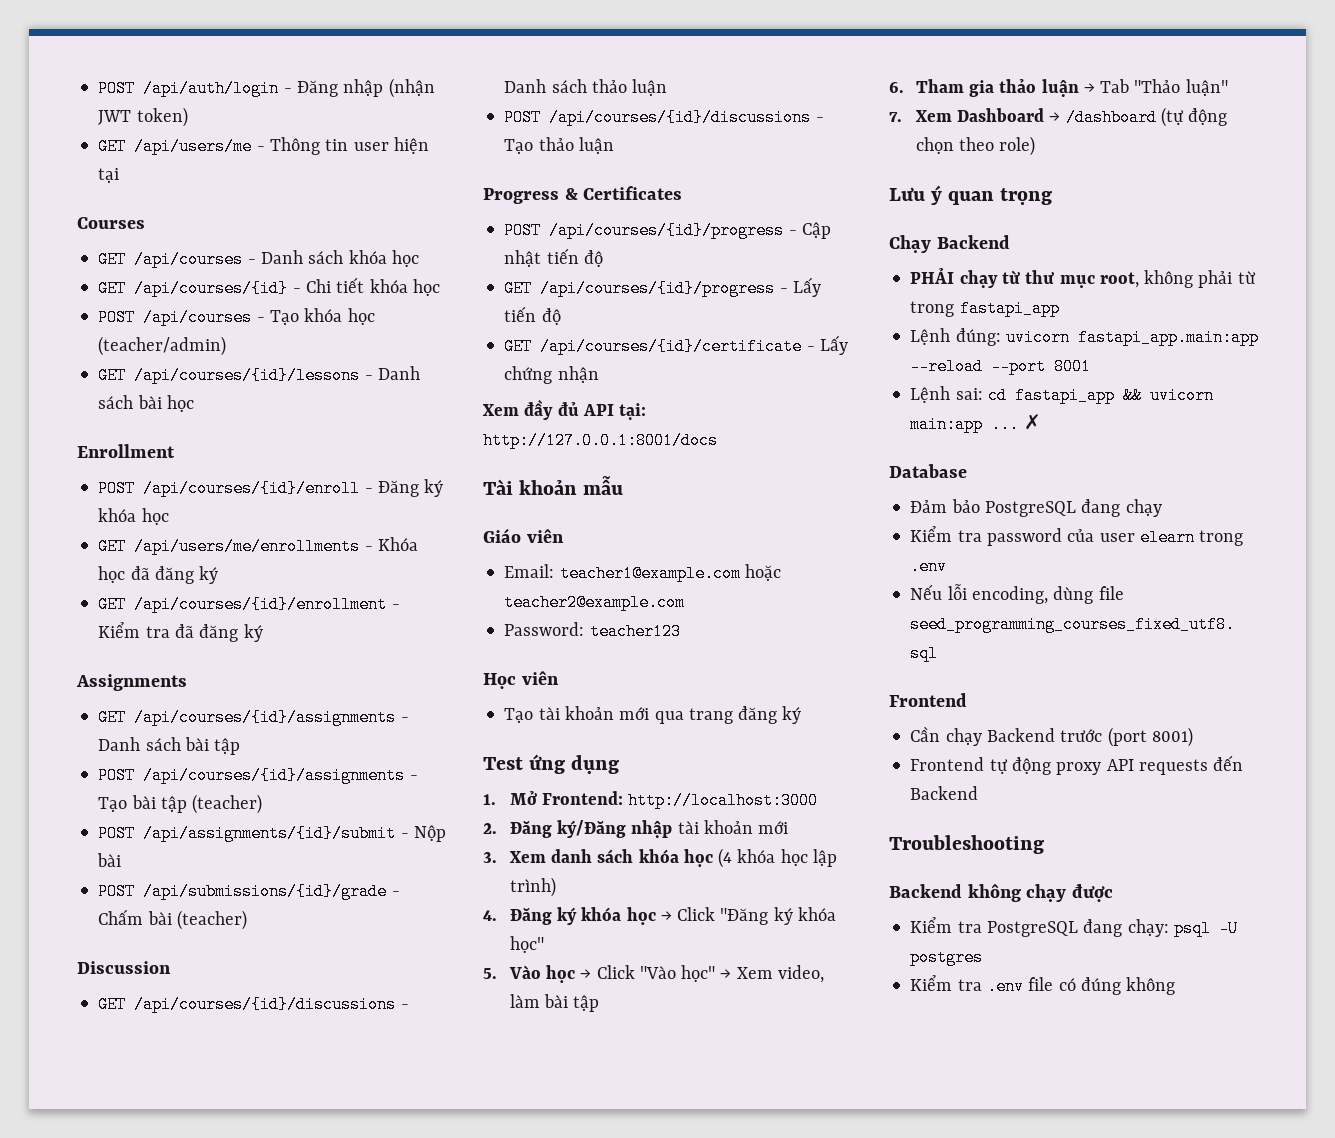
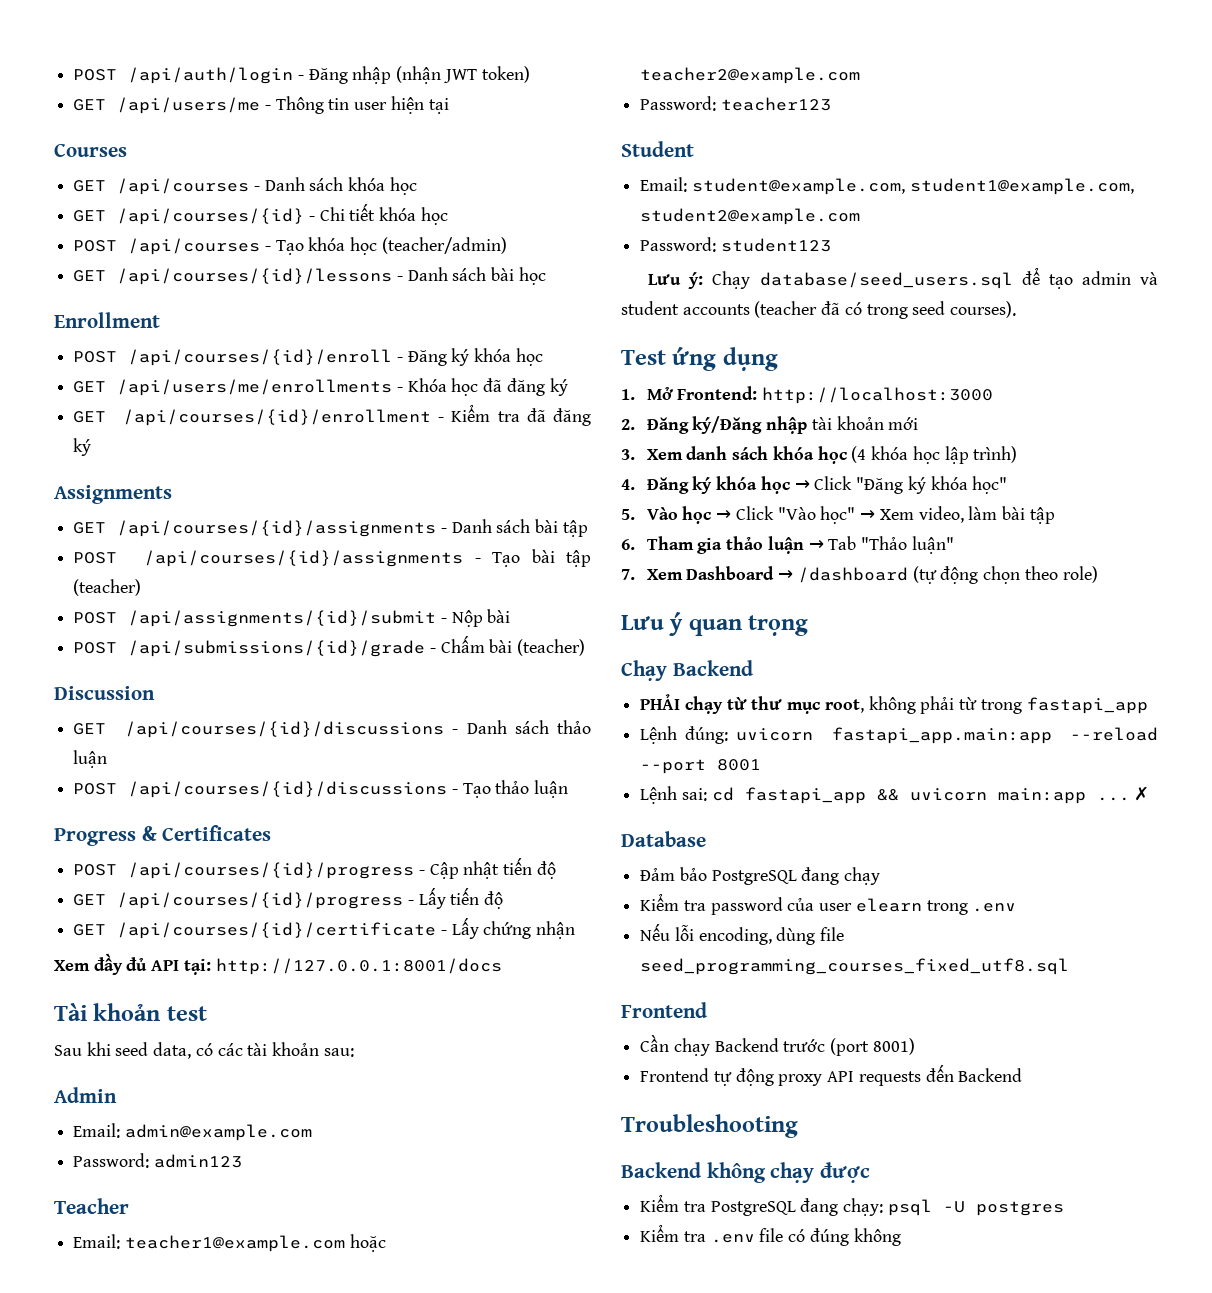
- Tài khoản mẫu
- Giáo viên
+ Tài khoản test
+ Sau khi seed data, có các tài khoản sau:
+ Admin
+ Email: admin@example.com
+ Password: admin123
+ Teacher
- Học viên
- Tạo tài khoản mới qua trang đăng ký
+ Student
+ Email: student@example.com, student1@example.com, student2@example.com
+ Password: student123
+ Lưu ý: Chạy database/seed_users.sql để tạo admin và student accounts (teacher đã có trong seed courses).

